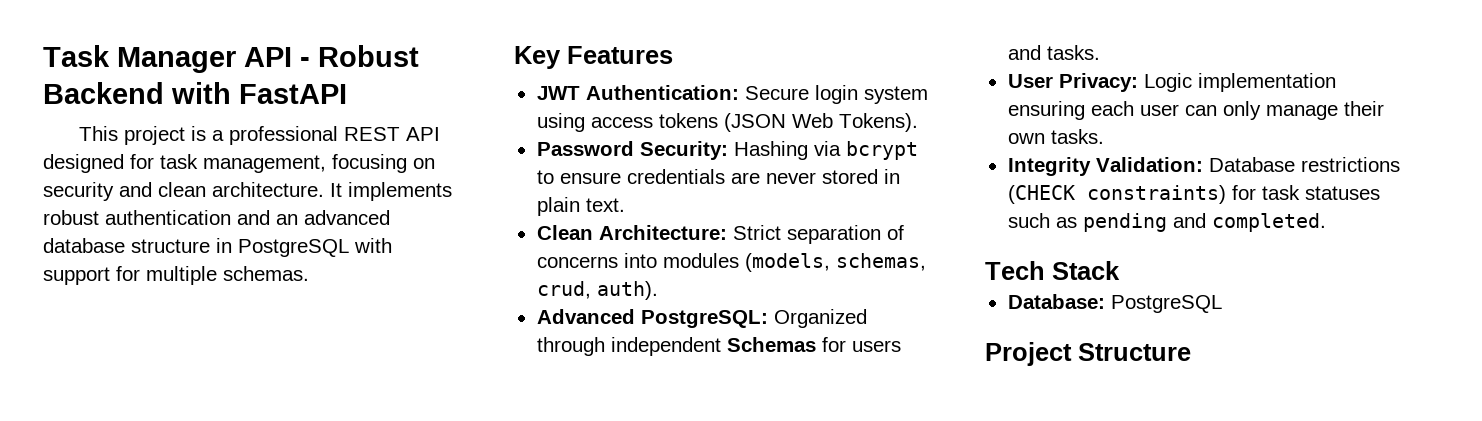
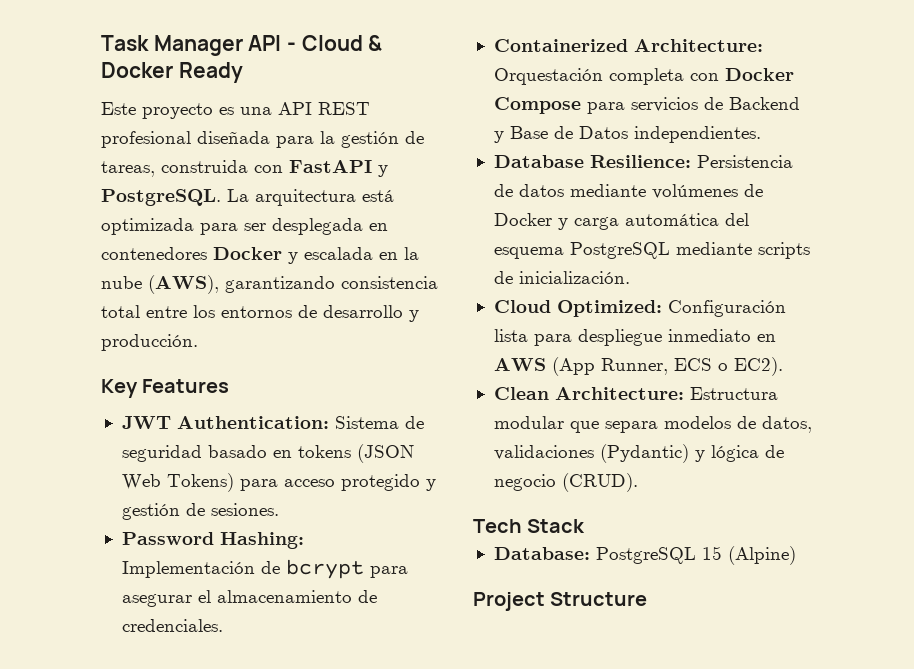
- Task Manager API - Robust Backend with FastAPI
- This project is a professional REST API designed for task management, focusing on security and clean architecture. It implements robust authentication and an advanced database structure in PostgreSQL with support for multiple schemas.
+ Task Manager API - Cloud & Docker Ready
+ Este proyecto es una API REST profesional diseñada para la gestión de tareas, construida con FastAPI y PostgreSQL. La arquitectura está optimizada para ser desplegada en contenedores Docker y escalada en la nube (AWS), garantizando consistencia total entre los entornos de desarrollo y producción.
  Key Features
- JWT Authentication: Secure login system using access tokens (JSON Web Tokens).
- Password Security: Hashing via bcrypt to ensure credentials are never stored in plain text.
- Clean Architecture: Strict separation of concerns into modules (models, schemas, crud, auth).
- Advanced PostgreSQL: Organized through independent Schemas for users and tasks.
- User Privacy: Logic implementation ensuring each user can only manage their own tasks.
- Integrity Validation: Database restrictions (CHECK constraints) for task statuses such as pending and completed.
+ JWT Authentication: Sistema de seguridad basado en tokens (JSON Web Tokens) para acceso protegido y gestión de sesiones.
+ Password Hashing: Implementación de bcrypt para asegurar el almacenamiento de credenciales.
+ Containerized Architecture: Orquestación completa con Docker Compose para servicios de Backend y Base de Datos independientes.
+ Database Resilience: Persistencia de datos mediante volúmenes de Docker y carga automática del esquema PostgreSQL mediante scripts de inicialización.
+ Cloud Optimized: Configuración lista para despliegue inmediato en AWS (App Runner, ECS o EC2).
+ Clean Architecture: Estructura modular que separa modelos de datos, validaciones (Pydantic) y lógica de negocio (CRUD).
- Database: PostgreSQL
+ Database: PostgreSQL 15 (Alpine)

